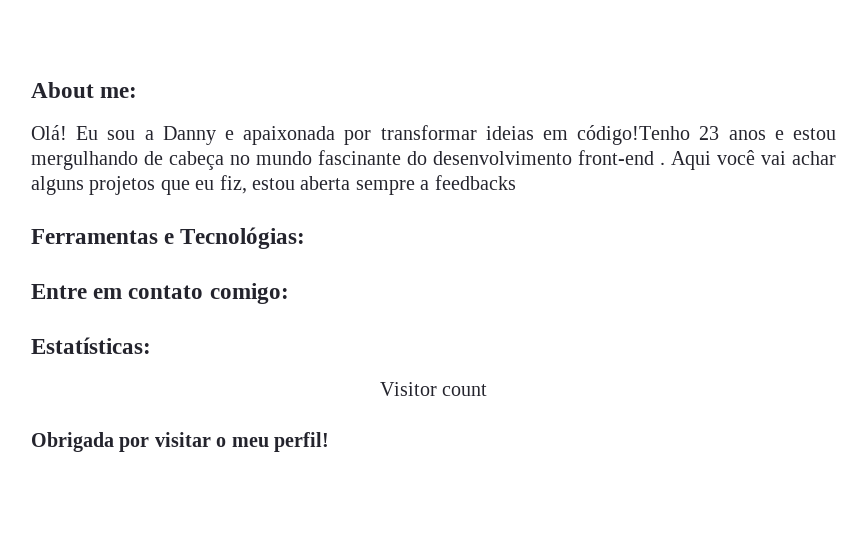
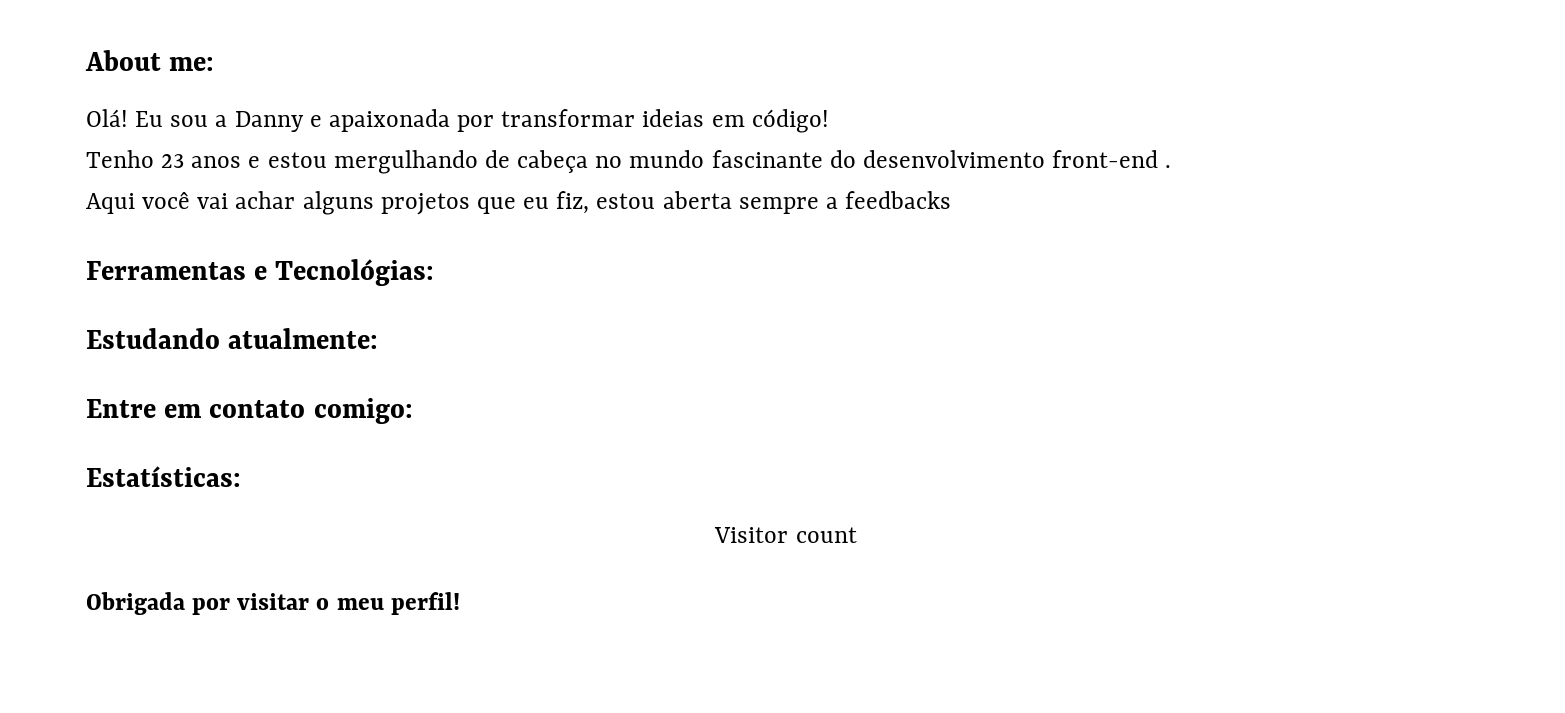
- Eu sou a Danny e apaixonada por transformar ideias em código!Tenho 23 anos e estou mergulhando de cabeça no mundo fascinante do desenvolvimento front-end . Aqui você vai achar alguns projetos que eu fiz, estou aberta sempre a feedbacks
+ Eu sou a Danny e apaixonada por transformar ideias em código!
+ Tenho 23 anos e estou mergulhando de cabeça no mundo fascinante do desenvolvimento front-end .
+ Aqui você vai achar alguns projetos que eu fiz, estou aberta sempre a feedbacks
+ Estudando atualmente:

